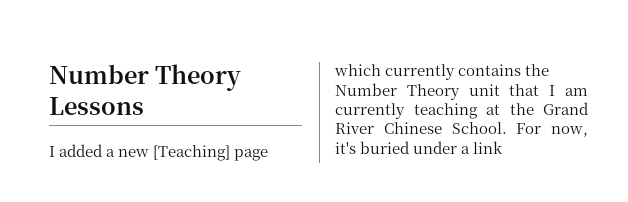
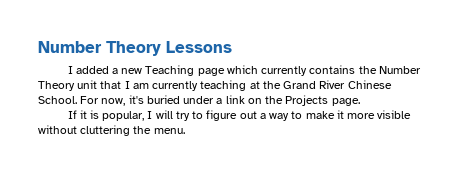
- I added a new [Teaching] page which currently contains the Number Theory unit that I am currently teaching at the Grand River Chinese School.
+ I added a new Teaching page which currently contains the Number Theory unit that I am currently teaching at the Grand River Chinese School.
- For now, it's buried under a link
+ For now, it's buried under a link on the Projects page.
+ If it is popular, I will try to figure out a way to make it more visible without cluttering the menu.

